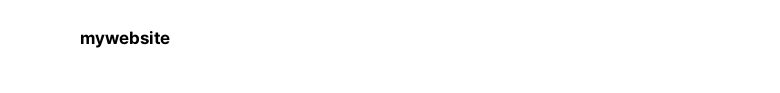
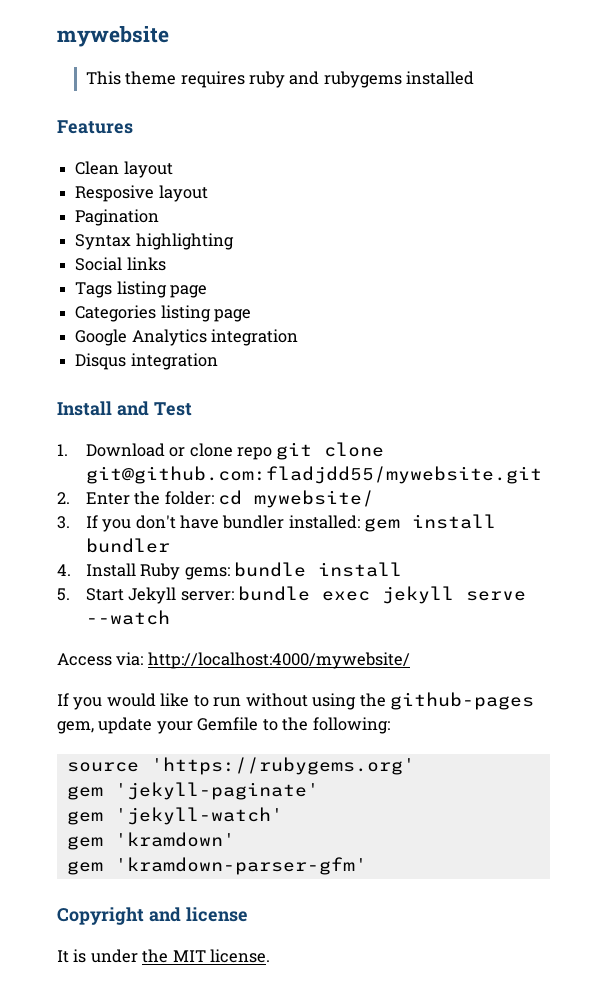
+ This theme requires ruby and rubygems installed
+ Features
+ Clean layout
+ Resposive layout
+ Pagination
+ Syntax highlighting
+ Social links
+ Tags listing page
+ Categories listing page
+ Google Analytics integration
+ Disqus integration
+ Install and Test
+ 1. Download or clone repo git clone git@github.com:fladjdd55/mywebsite.git
+ 2. Enter the folder: cd mywebsite/
+ 3. If you don't have bundler installed: gem install bundler
+ 4. Install Ruby gems: bundle install
+ 5. Start Jekyll server: bundle exec jekyll serve --watch
+ Access via: http://localhost:4000/mywebsite/
+ If you would like to run without using the github-pages gem, update your Gemfile to the following:
+ source 'https://rubygems.org'
+ gem 'jekyll-paginate'
+ gem 'jekyll-watch'
+ gem 'kramdown'
+ gem 'kramdown-parser-gfm'
+ Copyright and license
+ It is under the MIT license.

